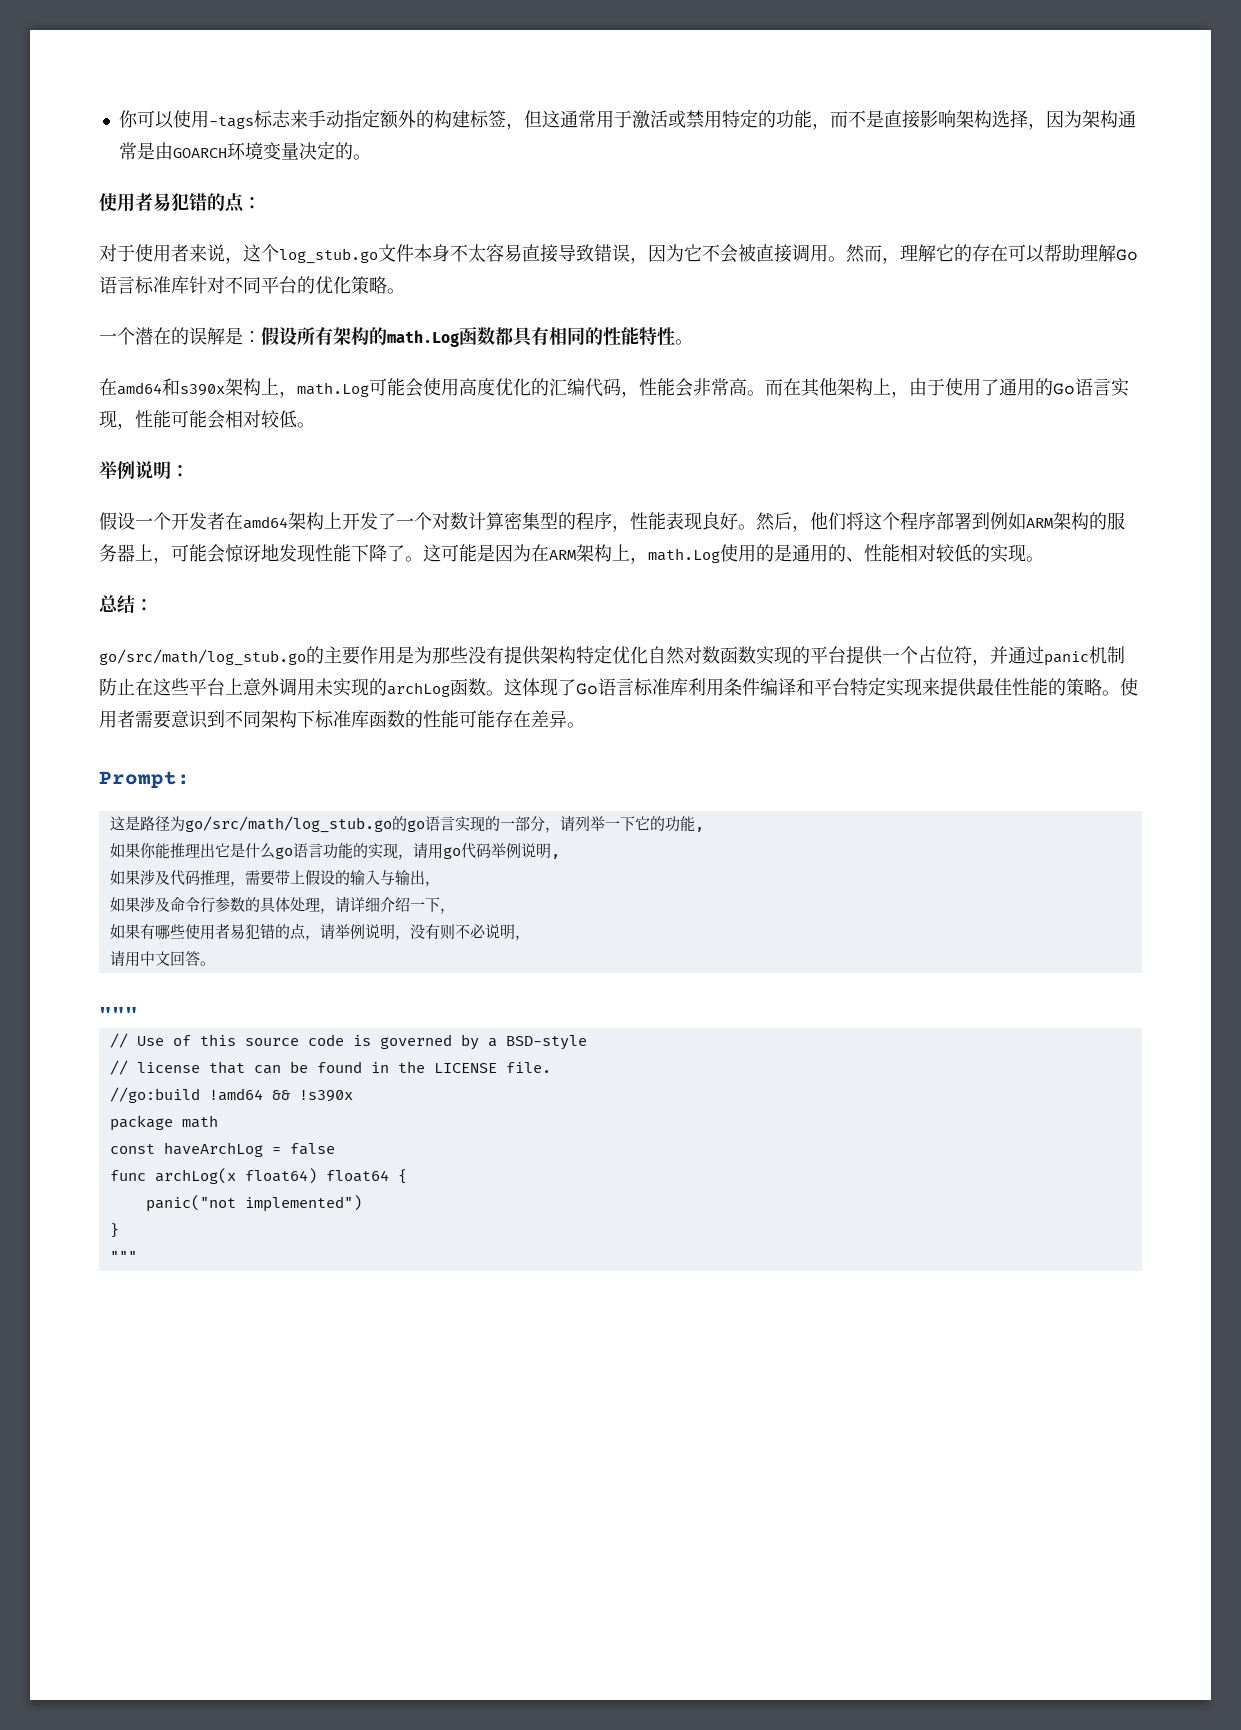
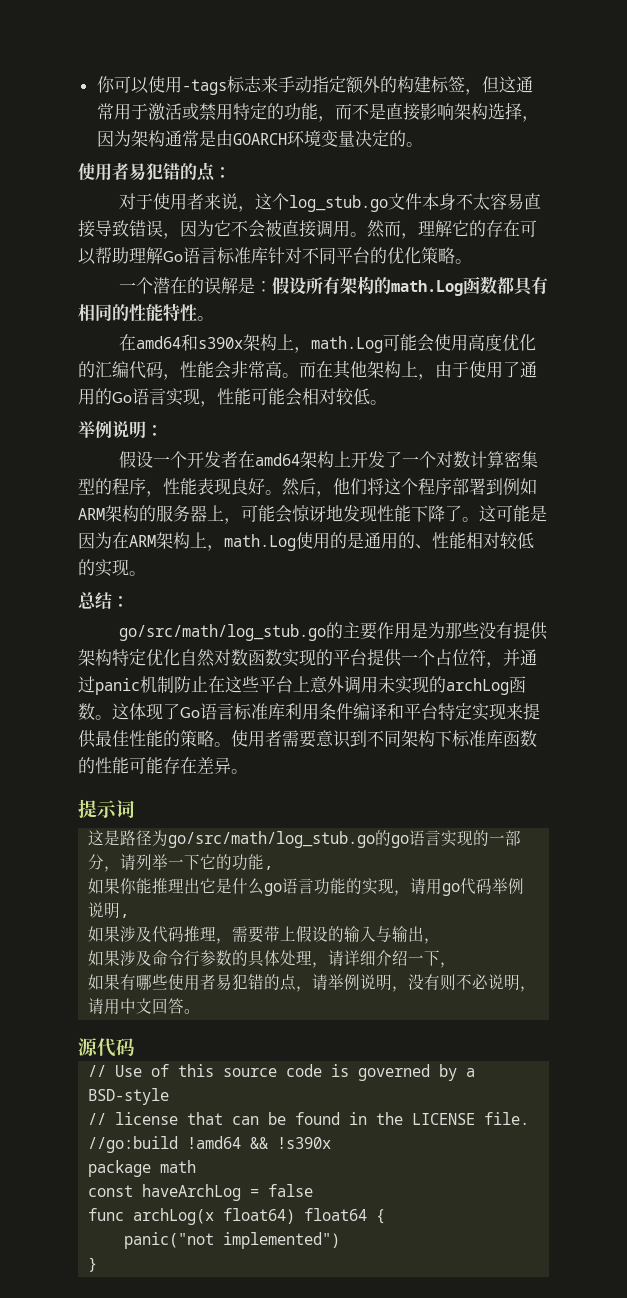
- Prompt:
+ 提示词
  请用中文回答。
- """
+ 源代码
  }
- """

